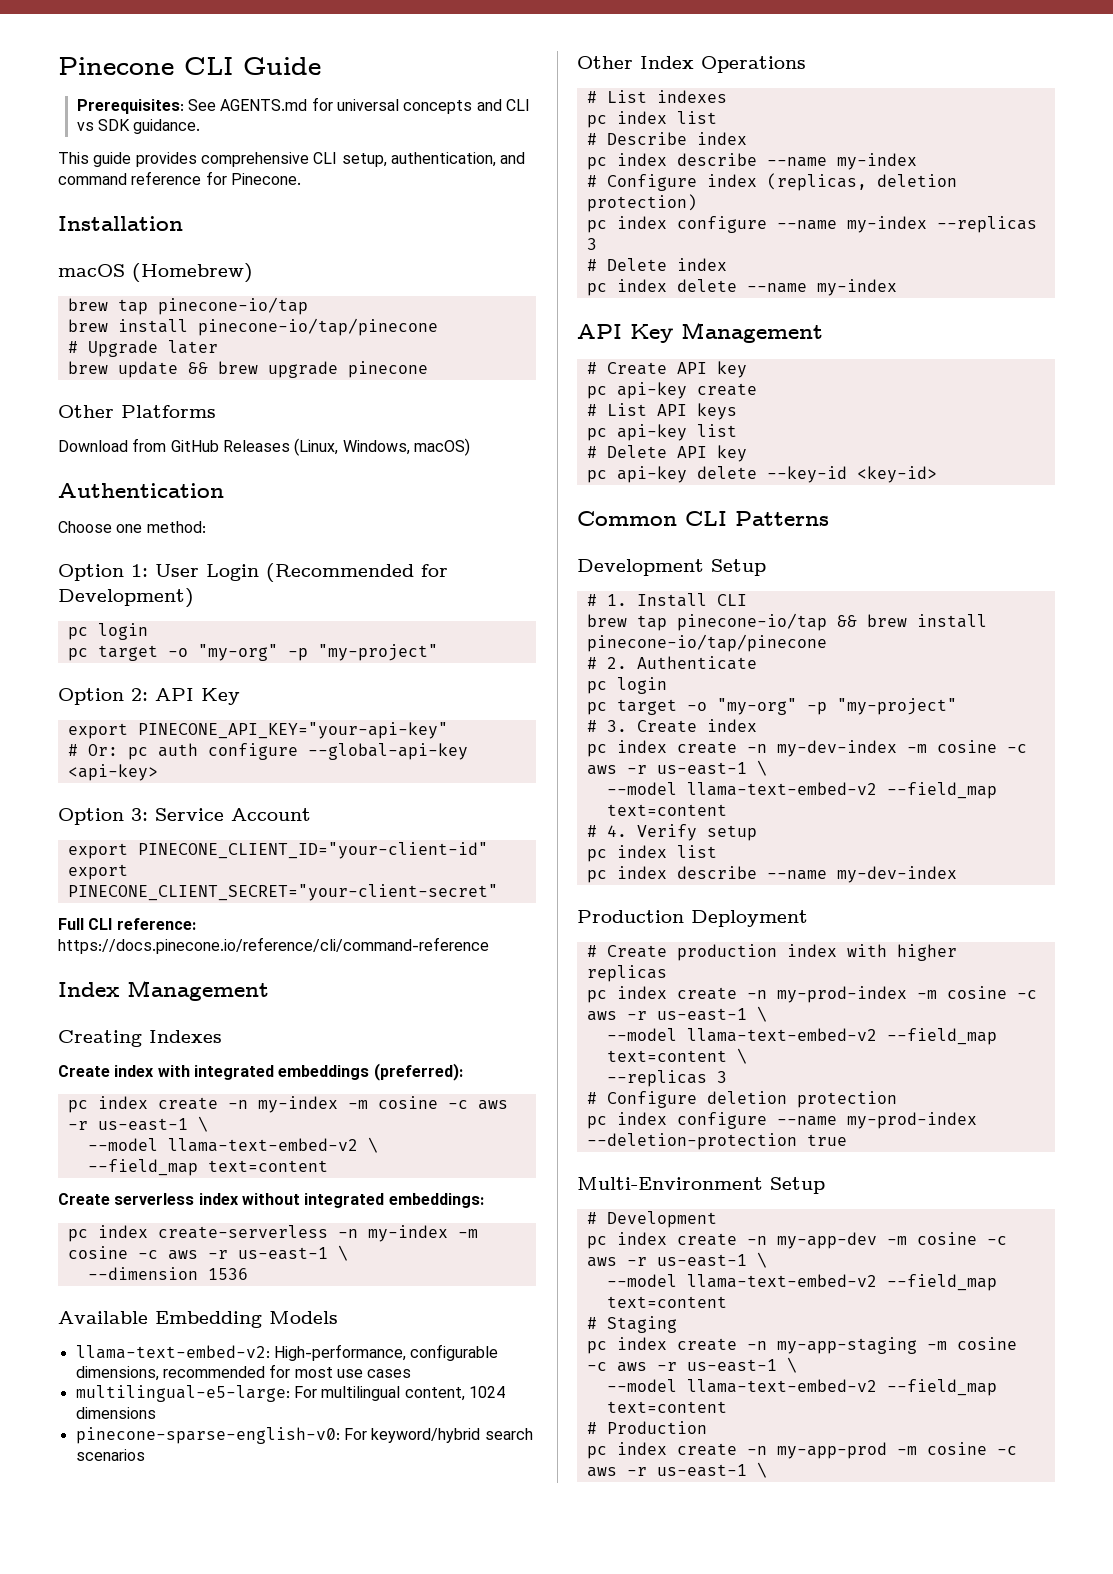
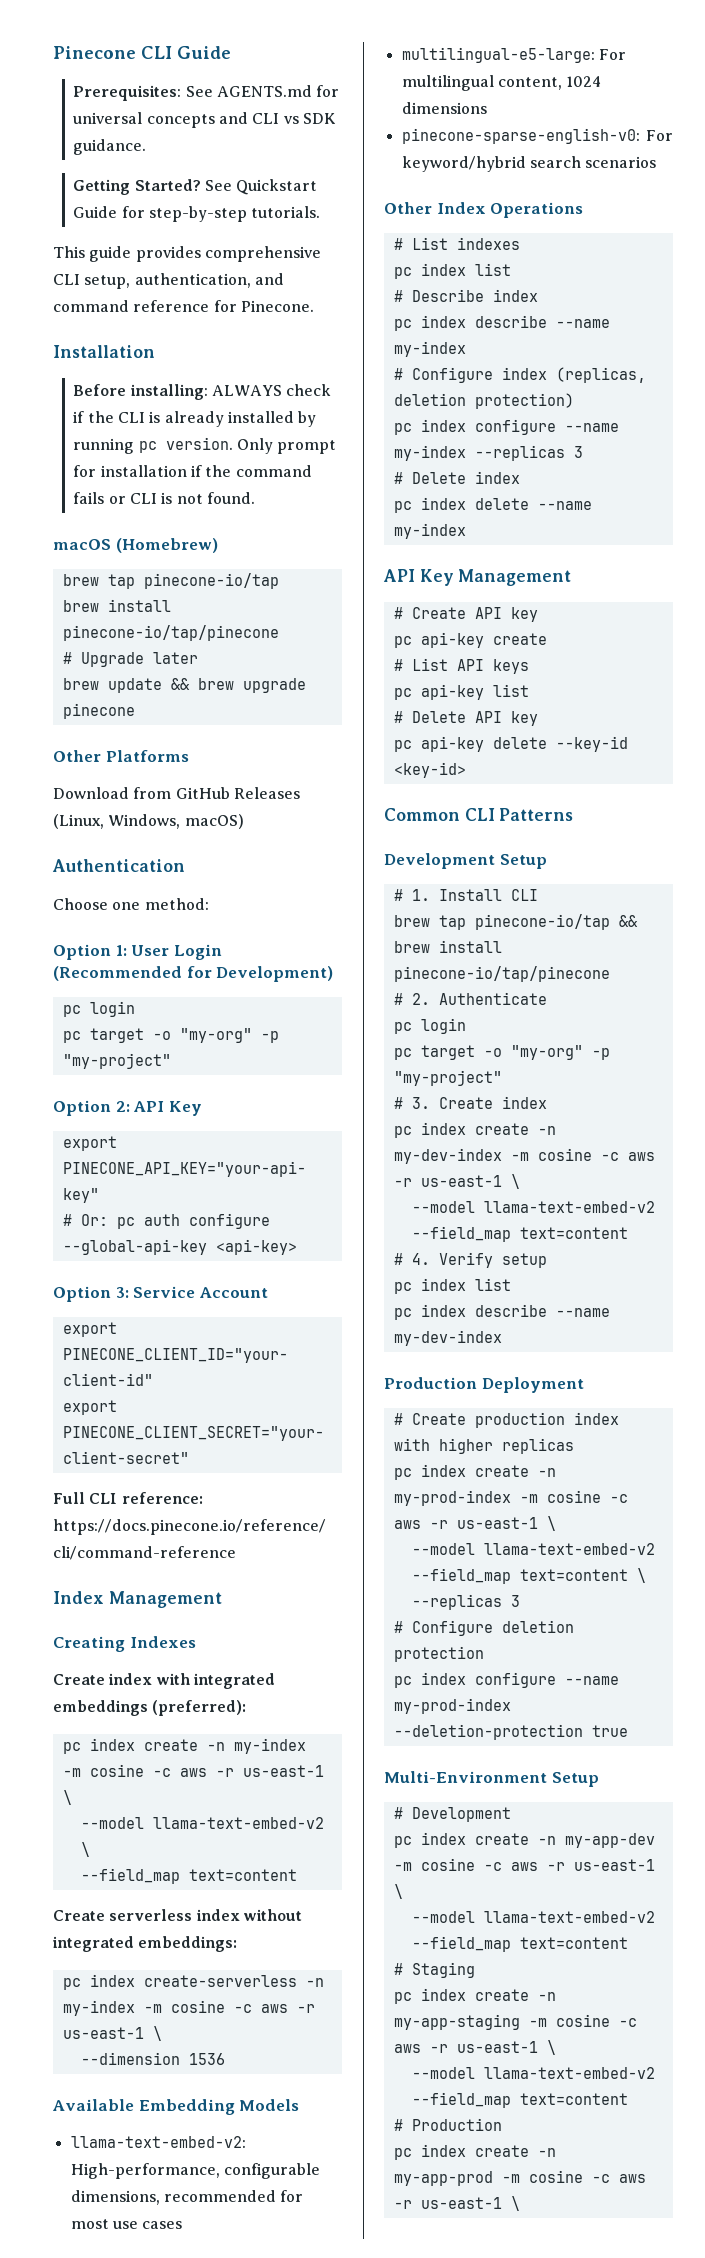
+ Getting Started? See Quickstart Guide for step-by-step tutorials.
+ Before installing: ALWAYS check if the CLI is already installed by running pc version. Only prompt for installation if the command fails or CLI is not found.

